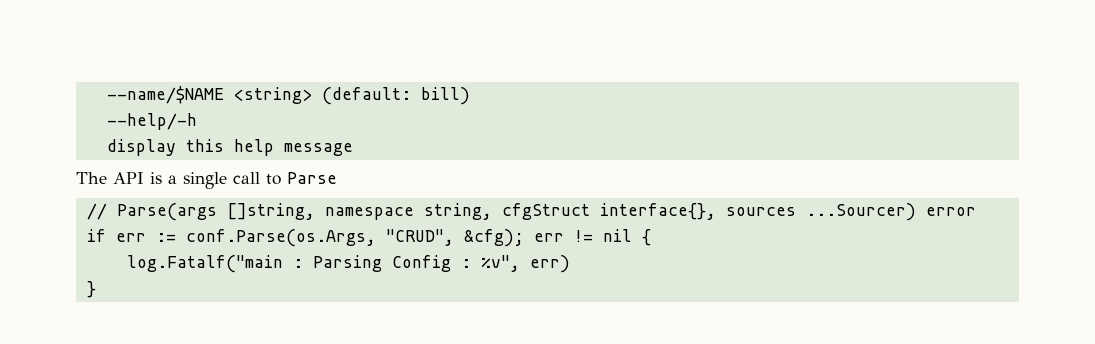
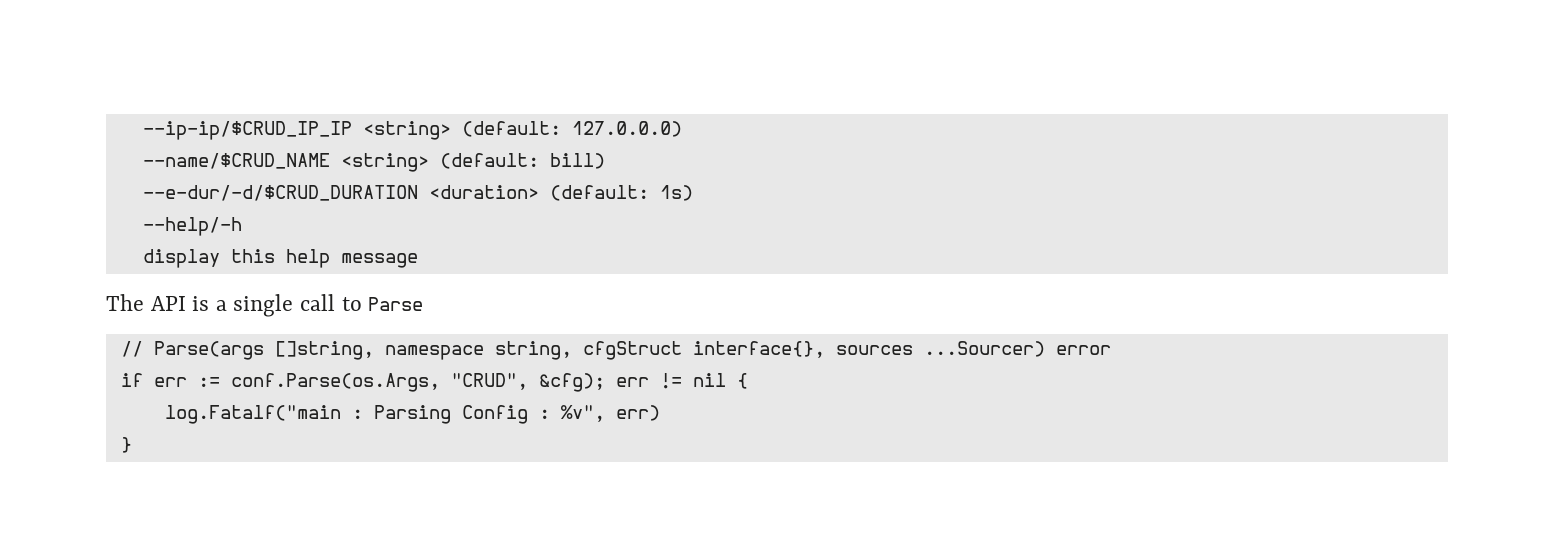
- --name/$NAME <string> (default: bill)
+ --ip-ip/$CRUD_IP_IP <string> (default: 127.0.0.0)
+ --name/$CRUD_NAME <string> (default: bill)
+ --e-dur/-d/$CRUD_DURATION <duration> (default: 1s)

